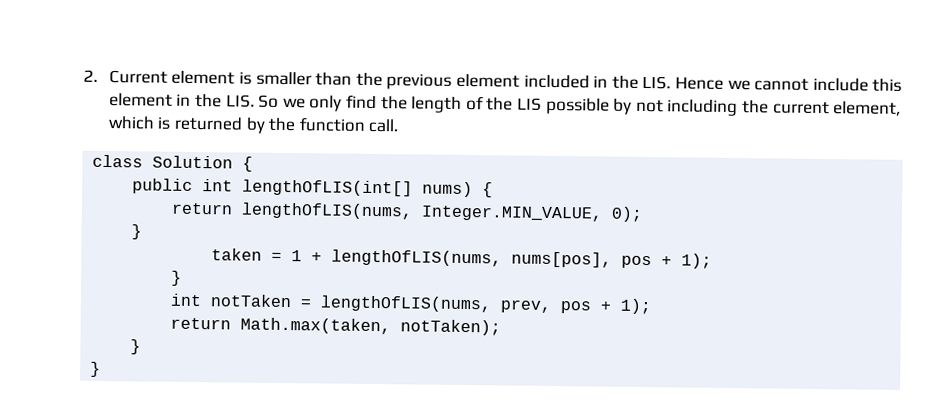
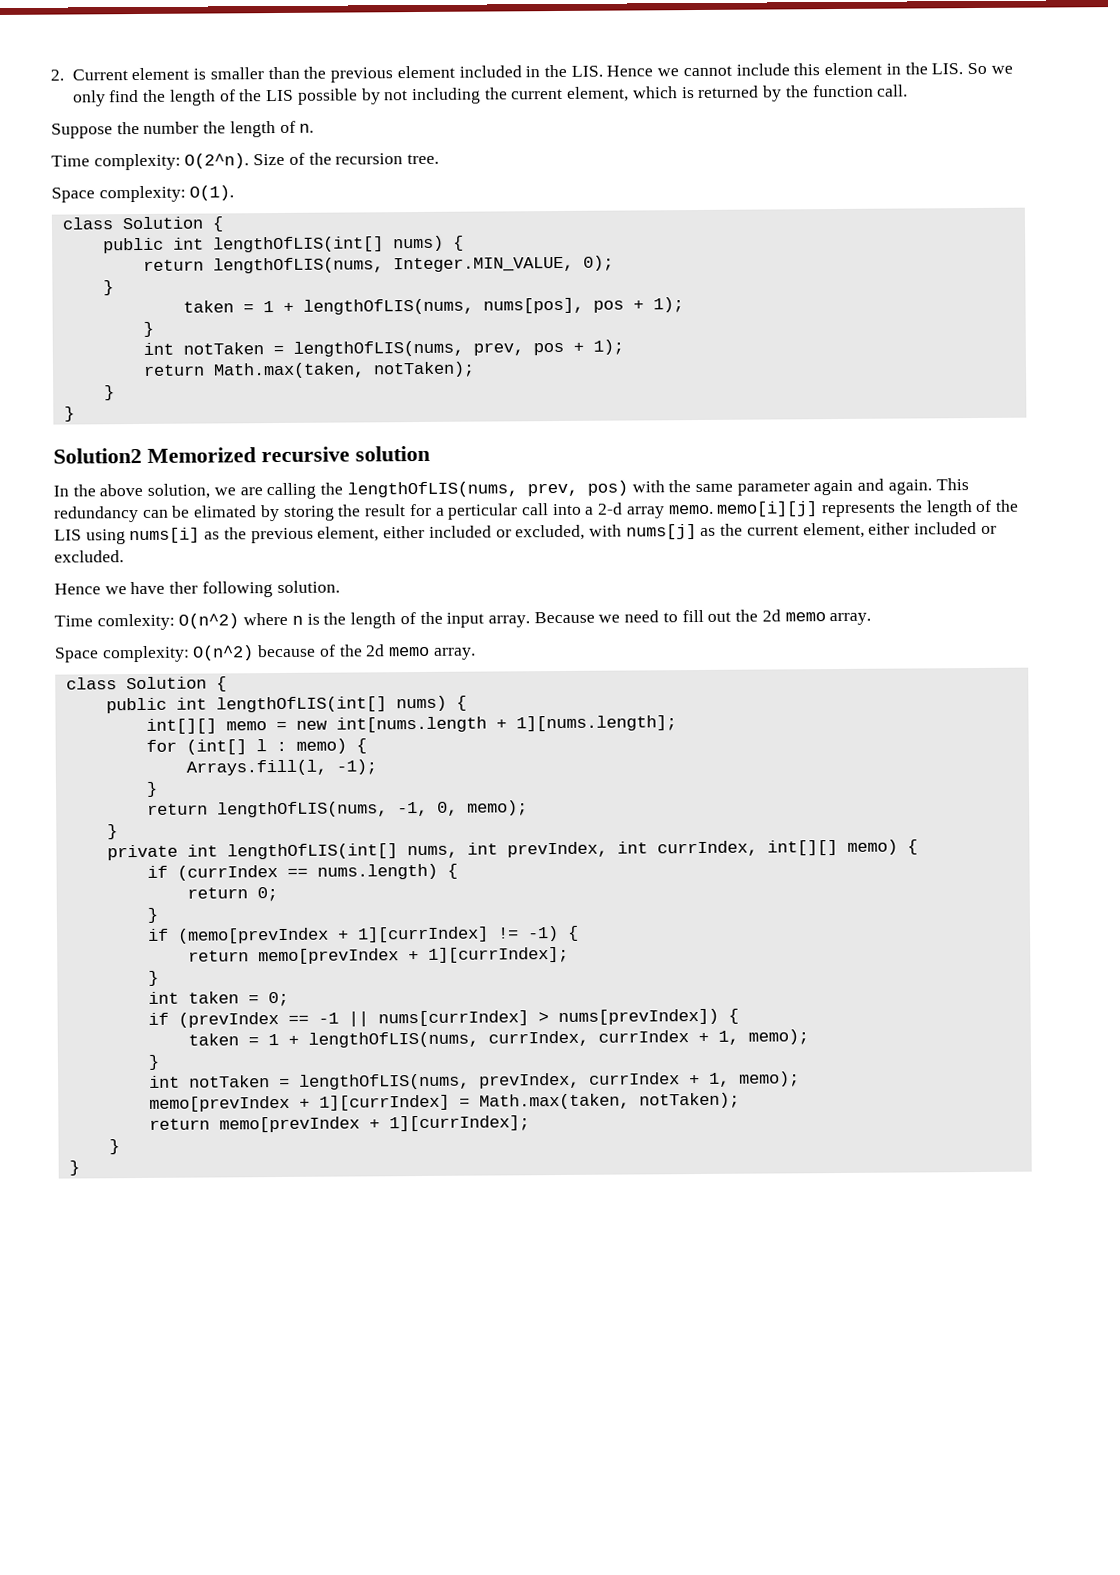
+ Suppose the number the length of n.
+ Time complexity: O(2^n). Size of the recursion tree.
+ Space complexity: O(1).
+ Solution2 Memorized recursive solution
+ In the above solution, we are calling the lengthOfLIS(nums, prev, pos) with the same parameter again and again. This redundancy can be elimated by storing the result for a perticular call into a 2-d array memo. memo[i][j] represents the length of the LIS using nums[i] as the previous element, either included or excluded, with nums[j] as the current element, either included or excluded.
+ Hence we have ther following solution.
+ Time comlexity: O(n^2) where n is the length of the input array. Because we need to fill out the 2d memo array.
+ Space complexity: O(n^2) because of the 2d memo array.
+ class Solution {
+ public int lengthOfLIS(int[] nums) {
+ int[][] memo = new int[nums.length + 1][nums.length];
+ for (int[] l : memo) {
+ Arrays.fill(l, -1);
+ }
+ return lengthOfLIS(nums, -1, 0, memo);
+ }
+ private int lengthOfLIS(int[] nums, int prevIndex, int currIndex, int[][] memo) {
+ if (currIndex == nums.length) {
+ return 0;
+ }
+ if (memo[prevIndex + 1][currIndex] != -1) {
+ return memo[prevIndex + 1][currIndex];
+ }
+ int taken = 0;
+ if (prevIndex == -1 || nums[currIndex] > nums[prevIndex]) {
+ taken = 1 + lengthOfLIS(nums, currIndex, currIndex + 1, memo);
+ }
+ int notTaken = lengthOfLIS(nums, prevIndex, currIndex + 1, memo);
+ memo[prevIndex + 1][currIndex] = Math.max(taken, notTaken);
+ return memo[prevIndex + 1][currIndex];
+ }
+ }

